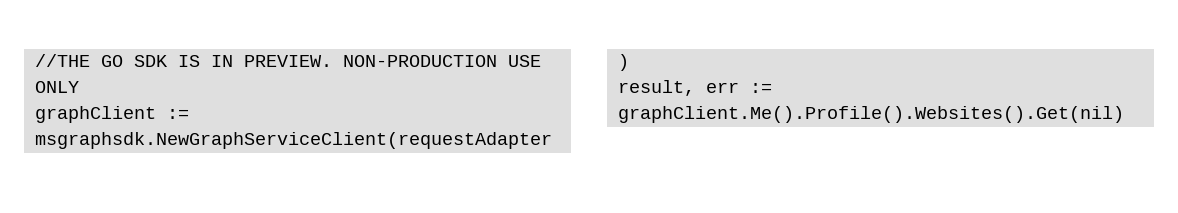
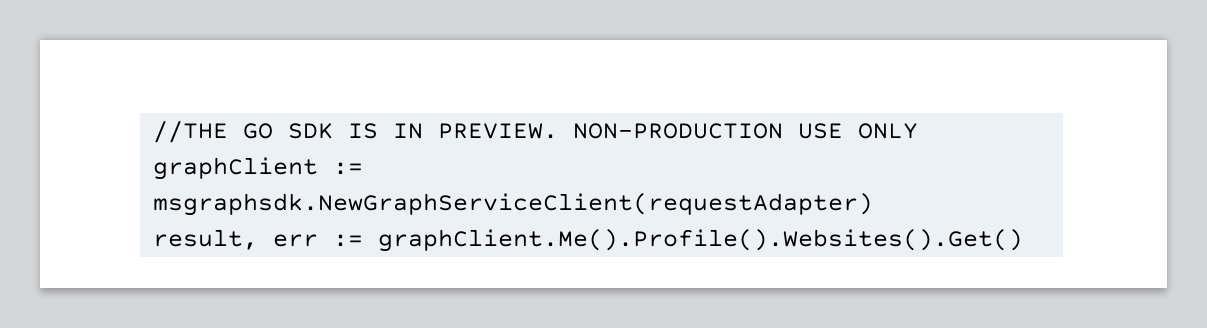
- result, err := graphClient.Me().Profile().Websites().Get(nil)
+ result, err := graphClient.Me().Profile().Websites().Get()

